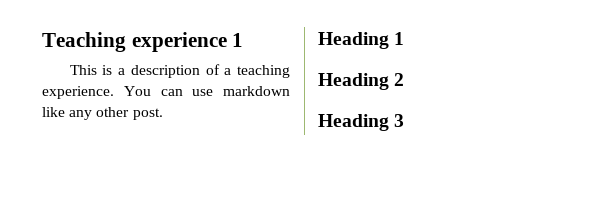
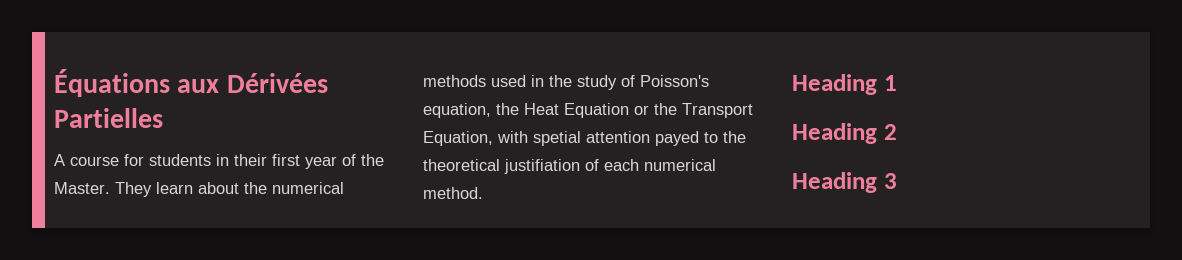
- Teaching experience 1
- This is a description of a teaching experience. You can use markdown like any other post.
+ Équations aux Dérivées Partielles
+ A course for students in their first year of the Master. They learn about the numerical methods used in the study of Poisson's equation, the Heat Equation or the Transport Equation, with spetial attention payed to the theoretical justifiation of each numerical method.

